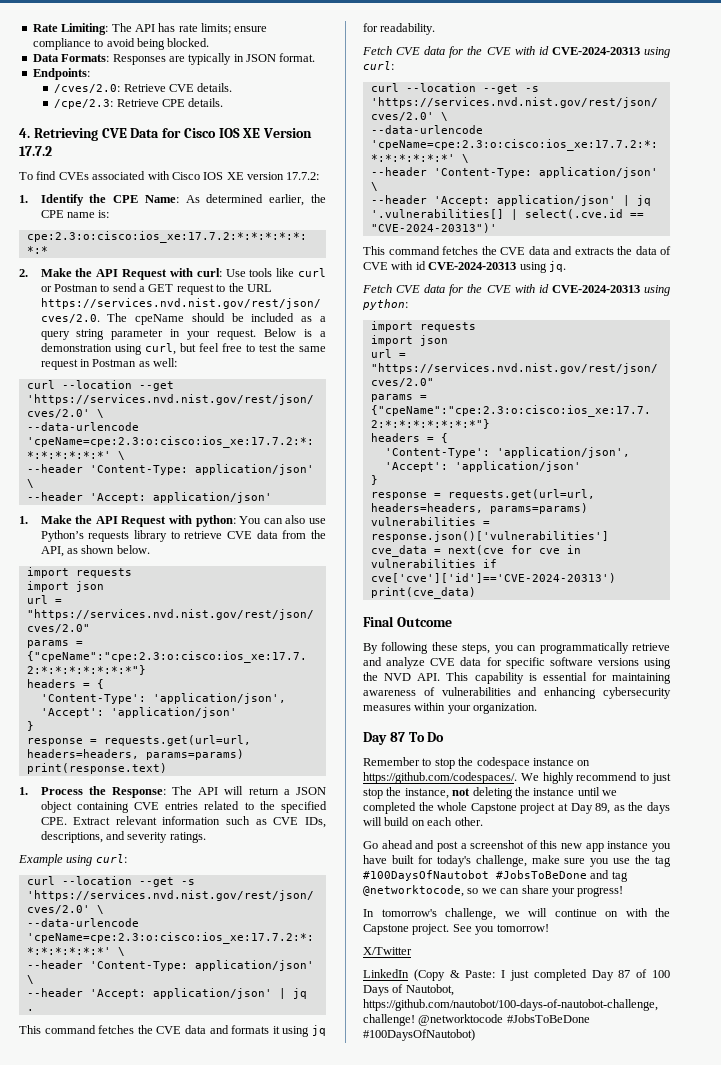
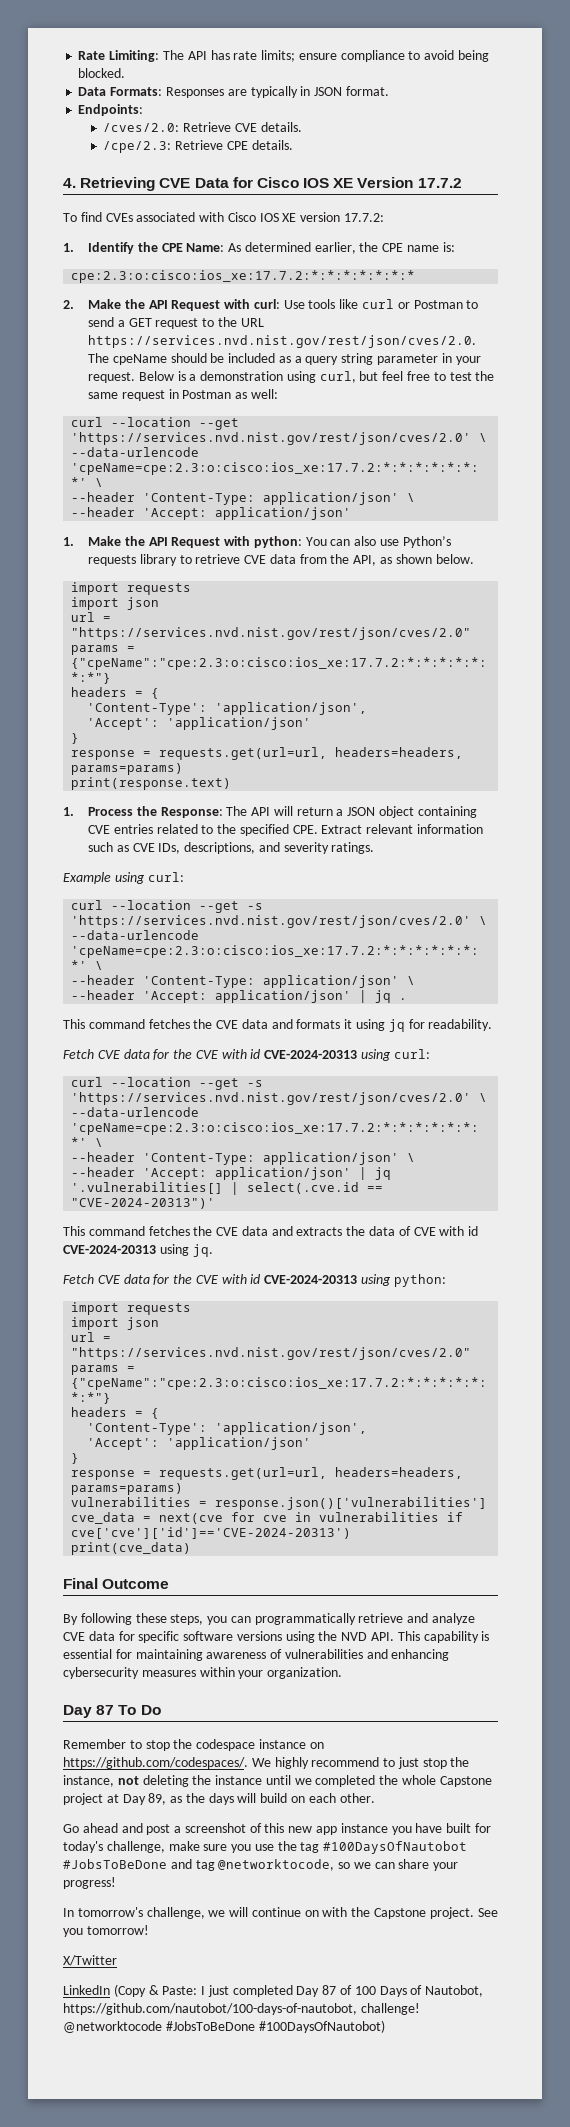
- LinkedIn (Copy & Paste: I just completed Day 87 of 100 Days of Nautobot, https://github.com/nautobot/100-days-of-nautobot-challenge, challenge!
+ LinkedIn (Copy & Paste: I just completed Day 87 of 100 Days of Nautobot, https://github.com/nautobot/100-days-of-nautobot, challenge!

